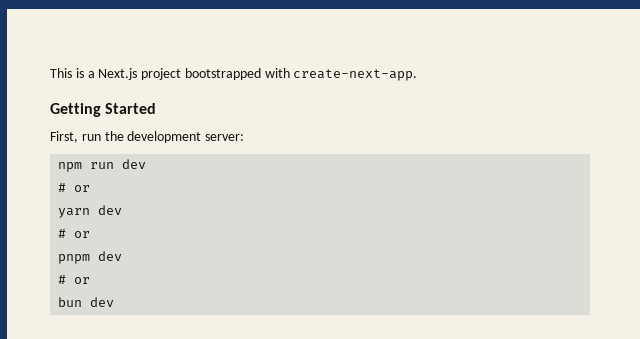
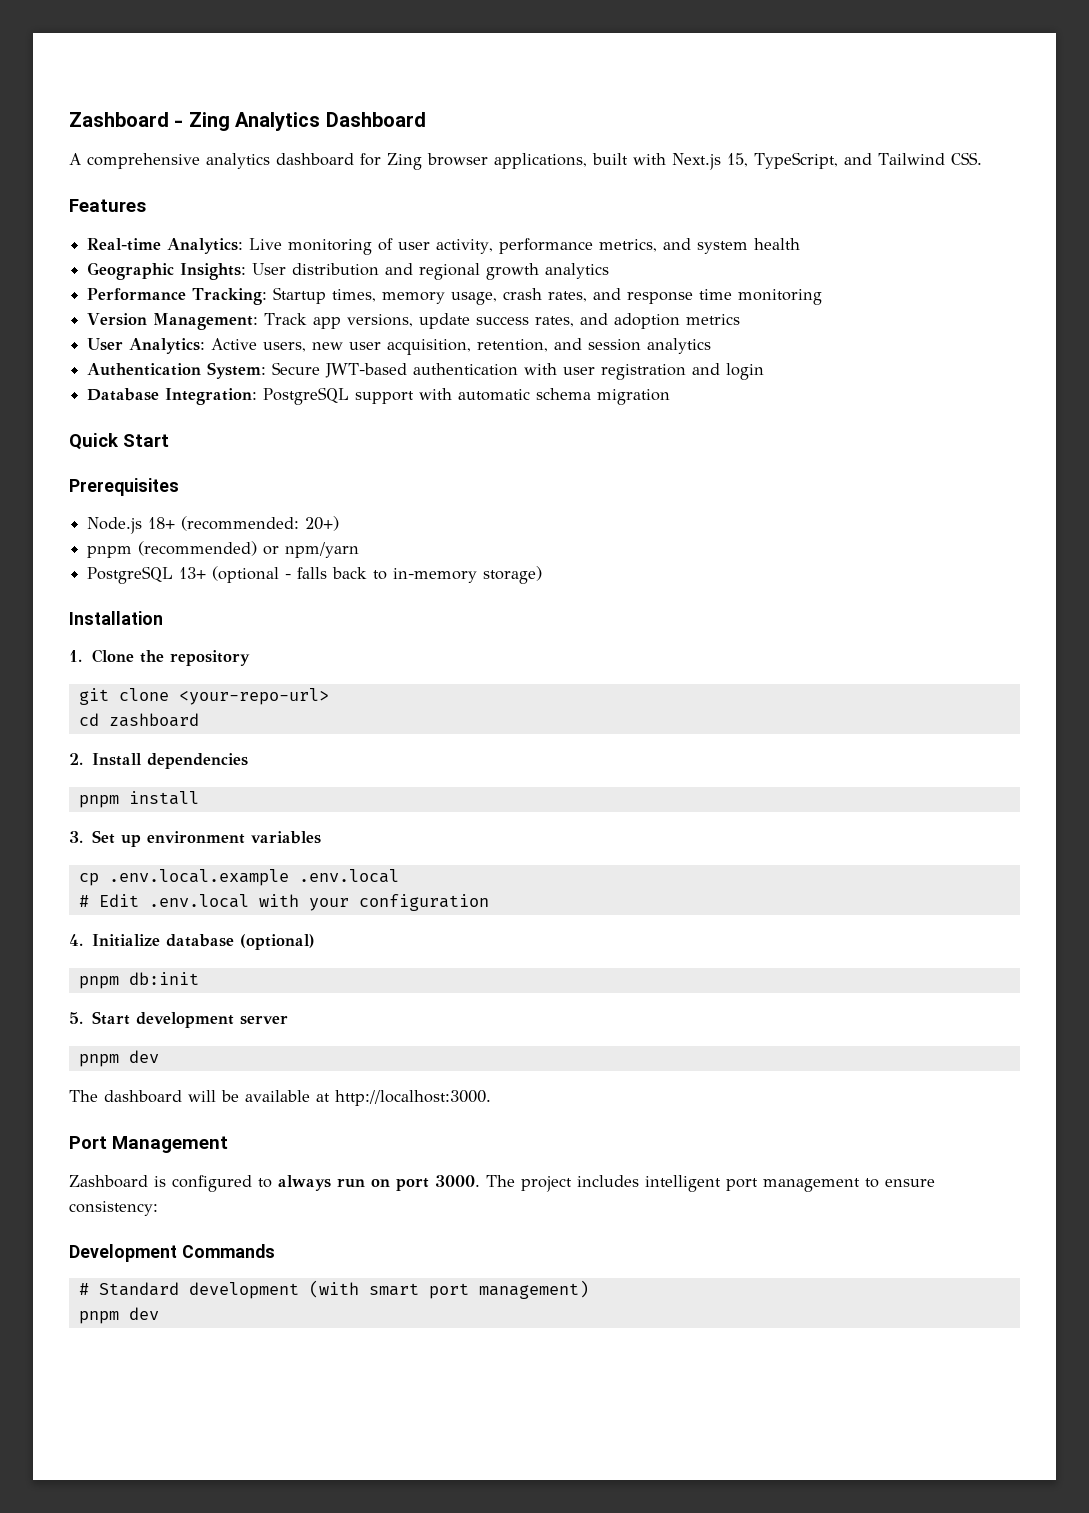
- This is a Next.js project bootstrapped with create-next-app.
- Getting Started
- First, run the development server:
- npm run dev
- # or
- yarn dev
- # or
+ Zashboard - Zing Analytics Dashboard
+ A comprehensive analytics dashboard for Zing browser applications, built with Next.js 15, TypeScript, and Tailwind CSS.
+ Features
+ Real-time Analytics: Live monitoring of user activity, performance metrics, and system health
+ Geographic Insights: User distribution and regional growth analytics
+ Performance Tracking: Startup times, memory usage, crash rates, and response time monitoring
+ Version Management: Track app versions, update success rates, and adoption metrics
+ User Analytics: Active users, new user acquisition, retention, and session analytics
+ Authentication System: Secure JWT-based authentication with user registration and login
+ Database Integration: PostgreSQL support with automatic schema migration
+ Quick Start
+ Prerequisites
+ Node.js 18+ (recommended: 20+)
+ pnpm (recommended) or npm/yarn
+ PostgreSQL 13+ (optional - falls back to in-memory storage)
+ Installation
+ 1. Clone the repository
+ git clone <your-repo-url>
+ cd zashboard
+ 2. Install dependencies
+ pnpm install
+ 3. Set up environment variables
+ cp .env.local.example .env.local
+ # Edit .env.local with your configuration
+ 4. Initialize database (optional)
+ pnpm db:init
+ 5. Start development server
  pnpm dev
- # or
- bun dev
+ The dashboard will be available at http://localhost:3000.
+ Port Management
+ Zashboard is configured to always run on port 3000. The project includes intelligent port management to ensure consistency:
+ Development Commands
+ # Standard development (with smart port management)
+ pnpm dev

